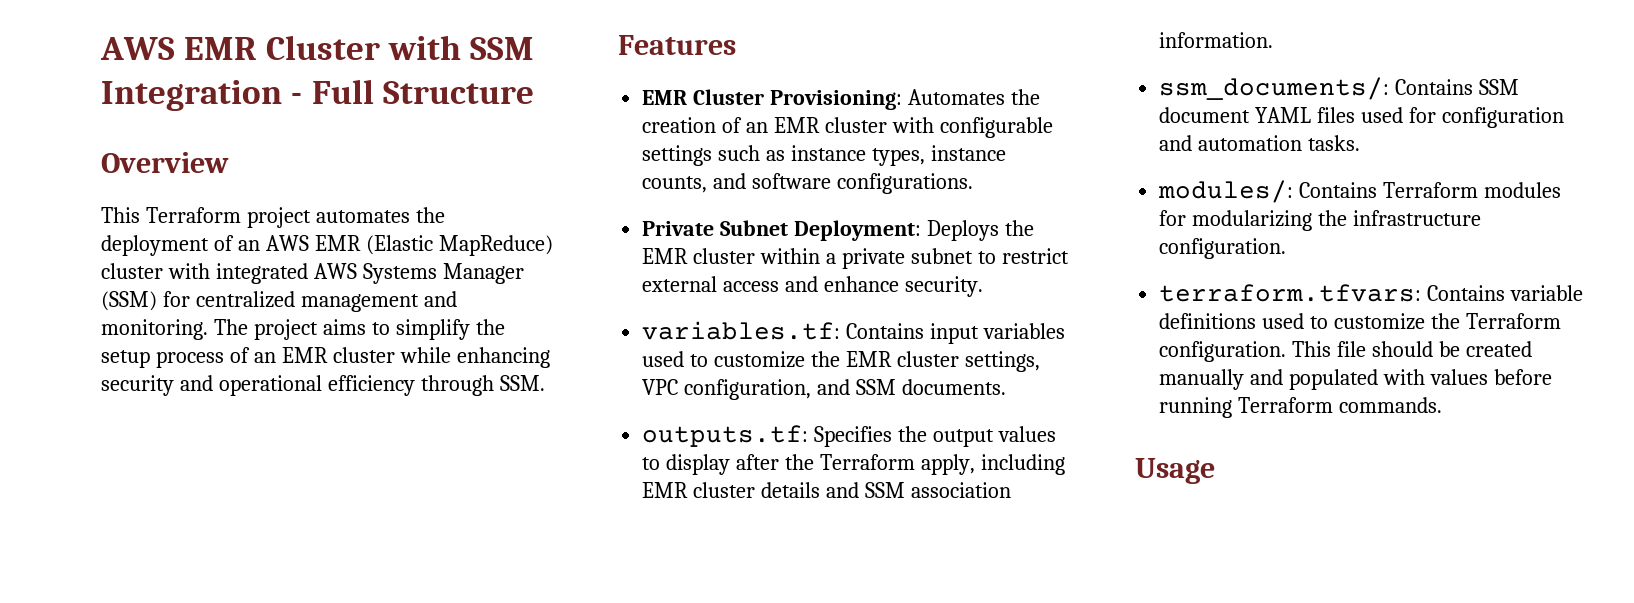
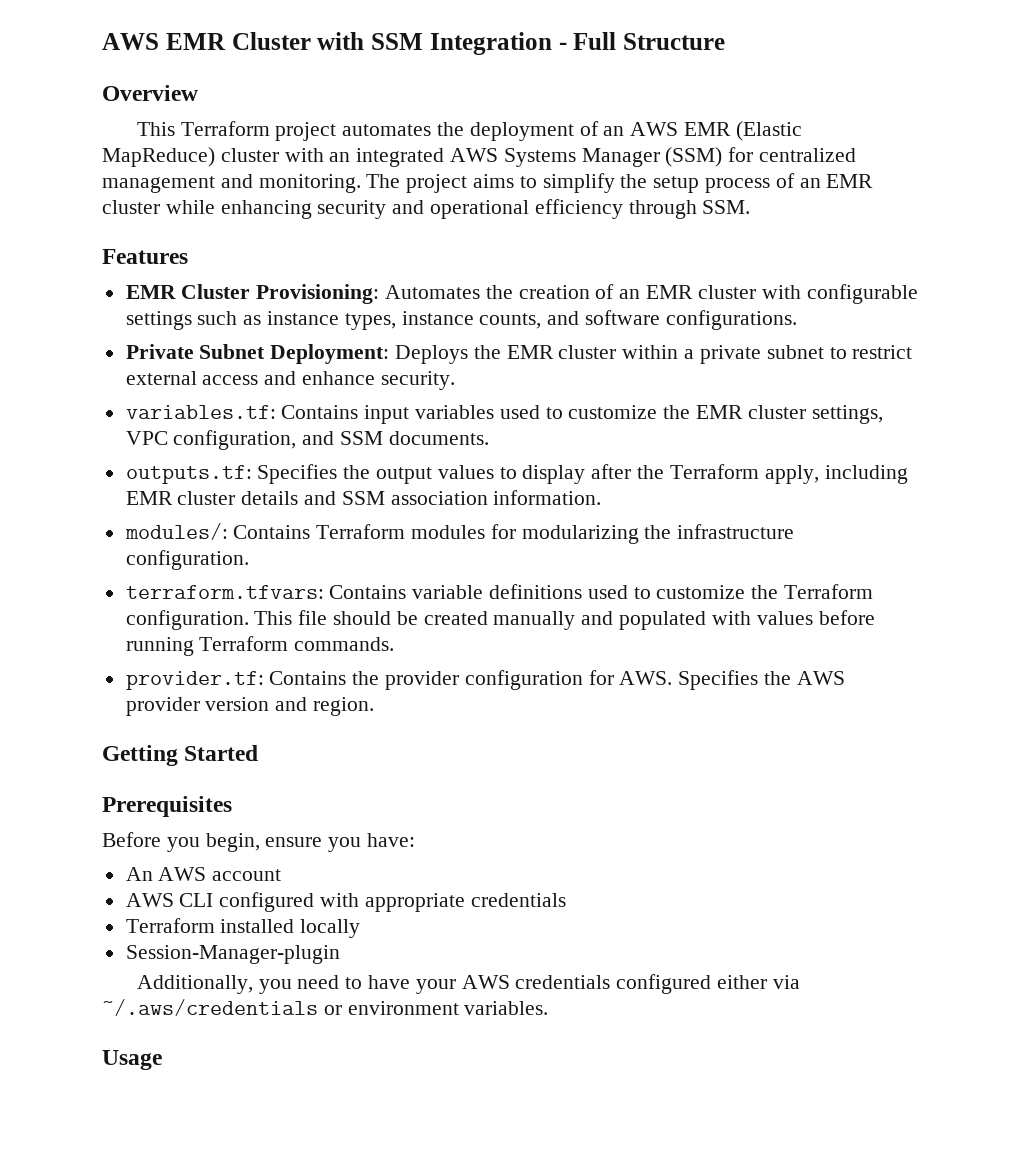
- This Terraform project automates the deployment of an AWS EMR (Elastic MapReduce) cluster with integrated AWS Systems Manager (SSM) for centralized management and monitoring.
+ This Terraform project automates the deployment of an AWS EMR (Elastic MapReduce) cluster with an integrated AWS Systems Manager (SSM) for centralized management and monitoring.
- ssm_documents/: Contains SSM document YAML files used for configuration and automation tasks.
+ provider.tf: Contains the provider configuration for AWS. Specifies the AWS provider version and region.
+ Getting Started
+ Prerequisites
+ Before you begin, ensure you have:
+ An AWS account
+ AWS CLI configured with appropriate credentials
+ Terraform installed locally
+ Session-Manager-plugin
+ Additionally, you need to have your AWS credentials configured either via ~/.aws/credentials or environment variables.

